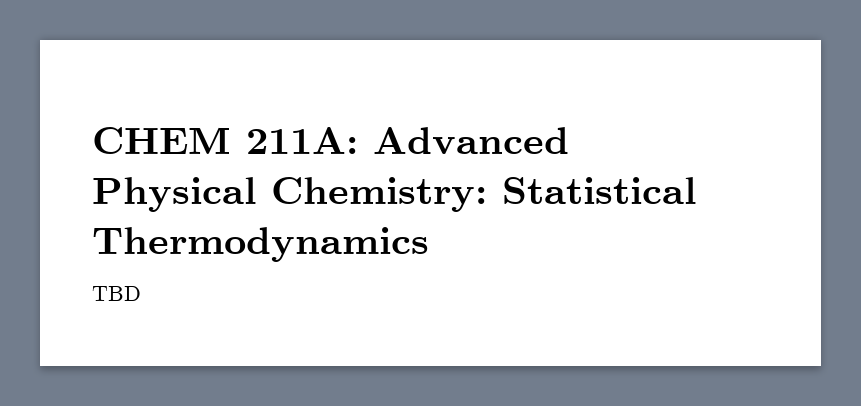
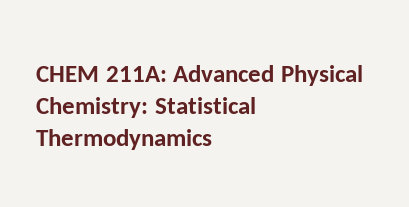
- TBD

